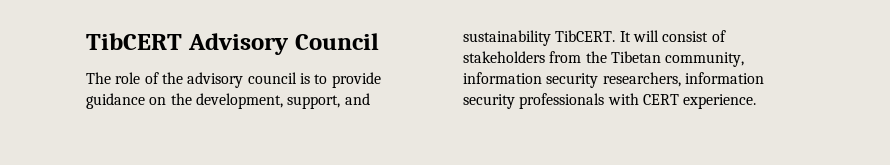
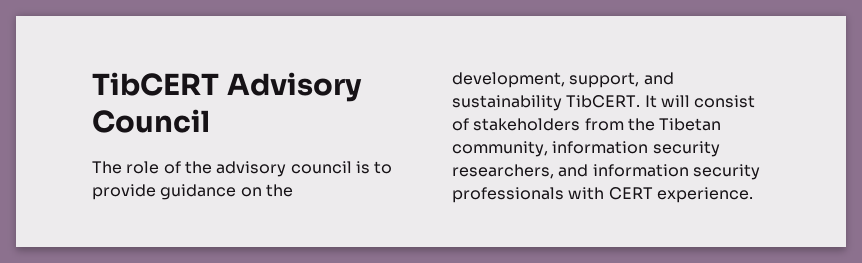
- It will consist of stakeholders from the Tibetan community, information security researchers, information security professionals with CERT experience.
+ It will consist of stakeholders from the Tibetan community, information security researchers, and information security professionals with CERT experience.

